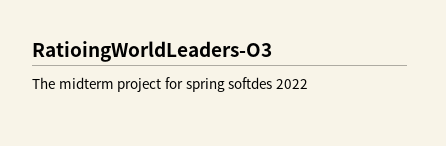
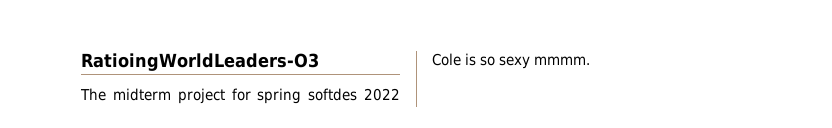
- The midterm project for spring softdes 2022
+ The midterm project for spring softdes 2022 Cole is so sexy mmmm.

